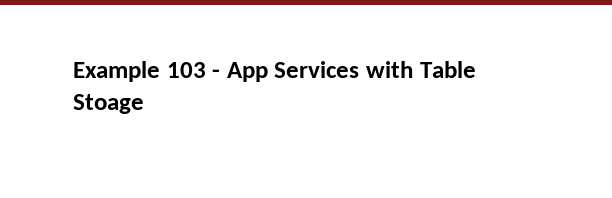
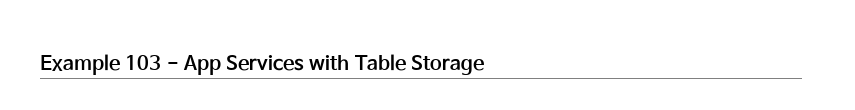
- Example 103 - App Services with Table Stoage
+ Example 103 - App Services with Table Storage

